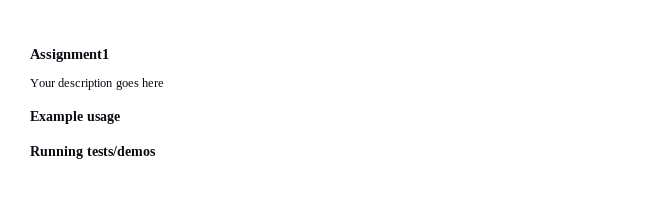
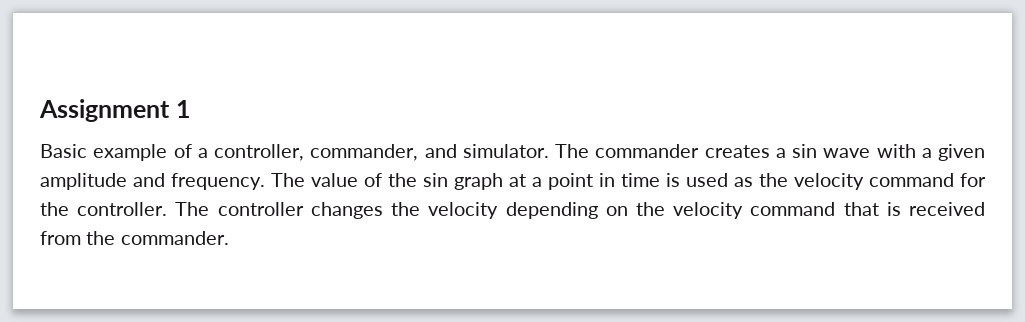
- Assignment1
- Your description goes here
- Example usage
- Running tests/demos
+ Assignment 1
+ Basic example of a controller, commander, and simulator. The commander creates a sin wave with a given amplitude and frequency. The value of the sin graph at a point in time is used as the velocity command for the controller. The controller changes the velocity depending on the velocity command that is received from the commander.

